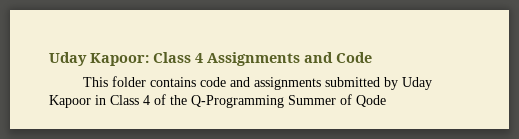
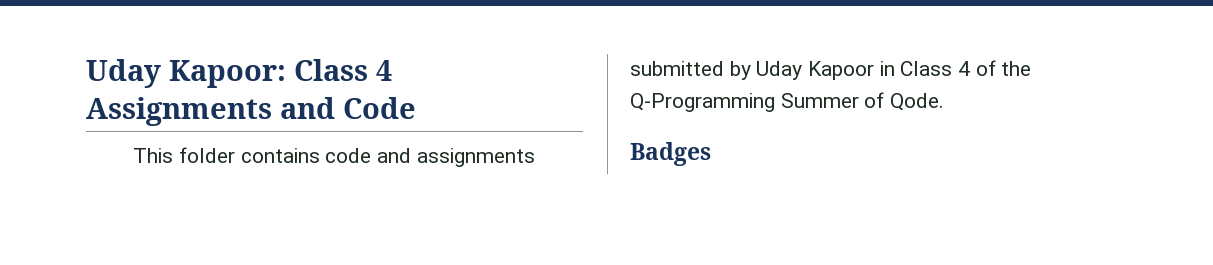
- This folder contains code and assignments submitted by Uday Kapoor in Class 4 of the Q-Programming Summer of Qode
+ This folder contains code and assignments submitted by Uday Kapoor in Class 4 of the Q-Programming Summer of Qode.
+ Badges

